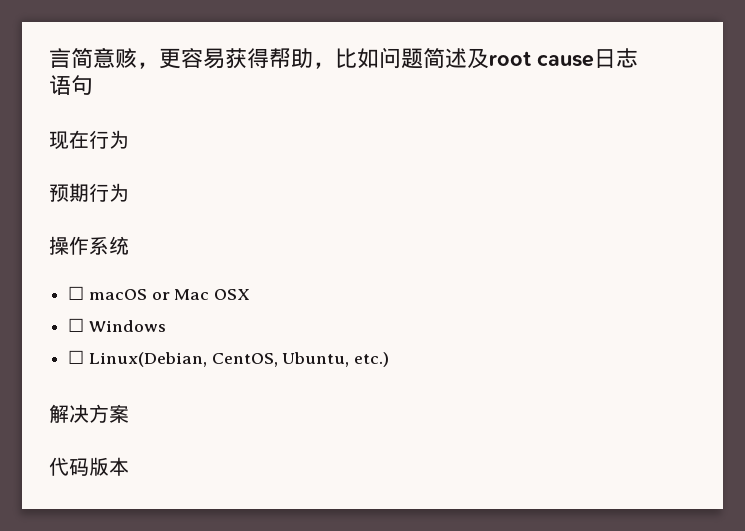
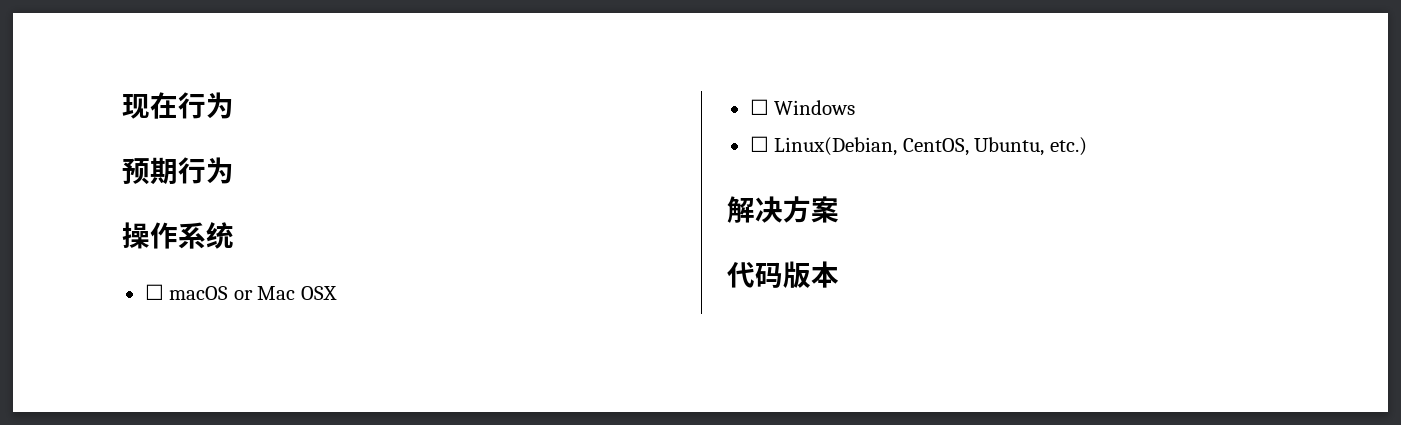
- 言简意赅，更容易获得帮助，比如问题简述及root cause日志语句

